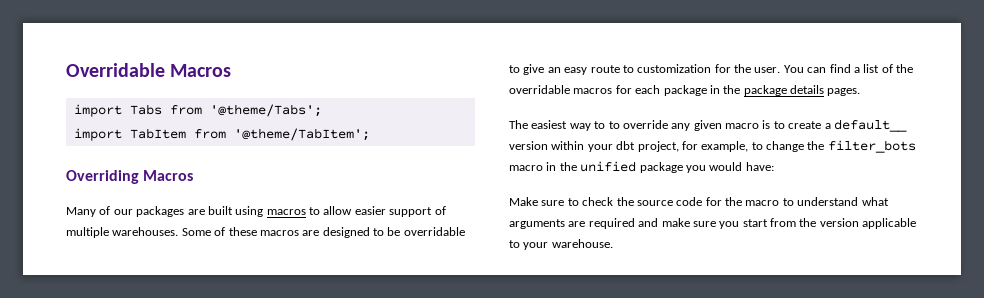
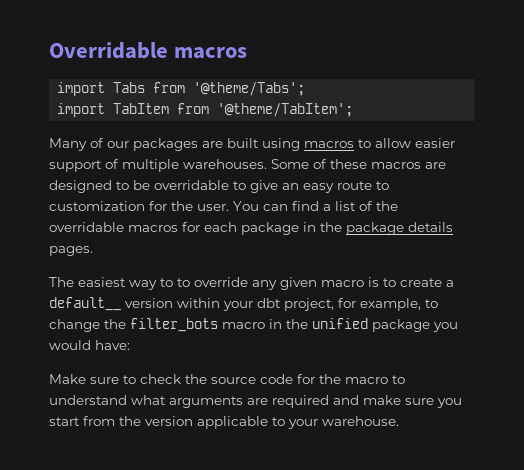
- Overridable Macros
+ Overridable macros
- Overriding Macros

